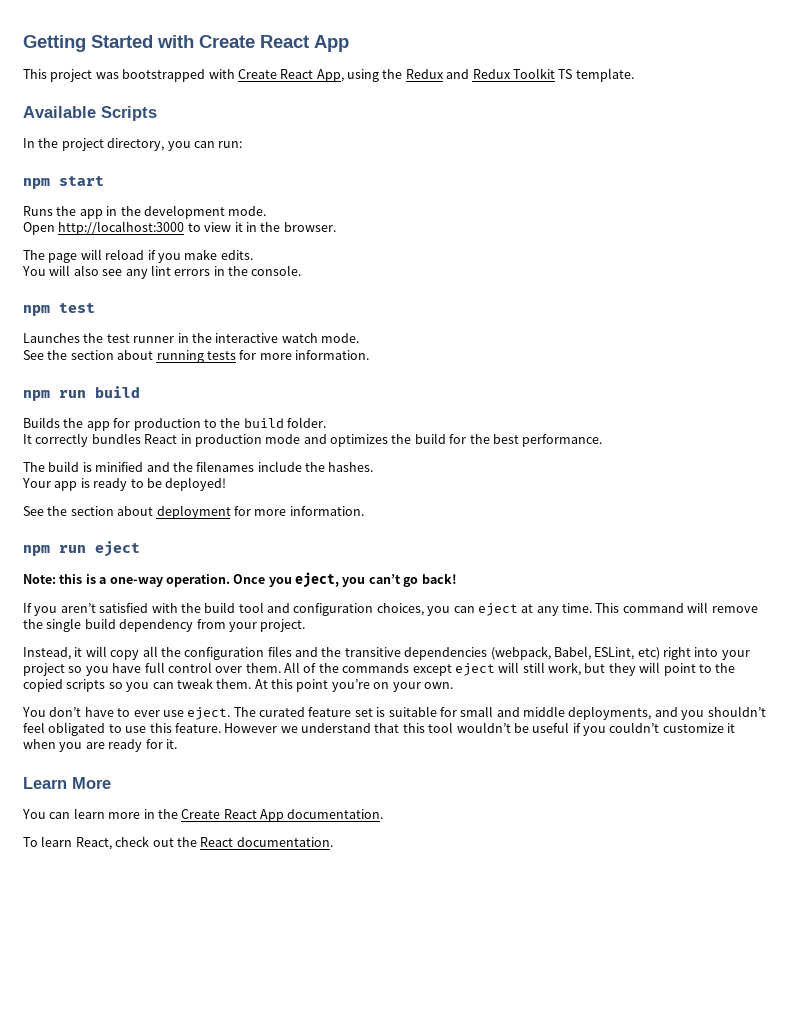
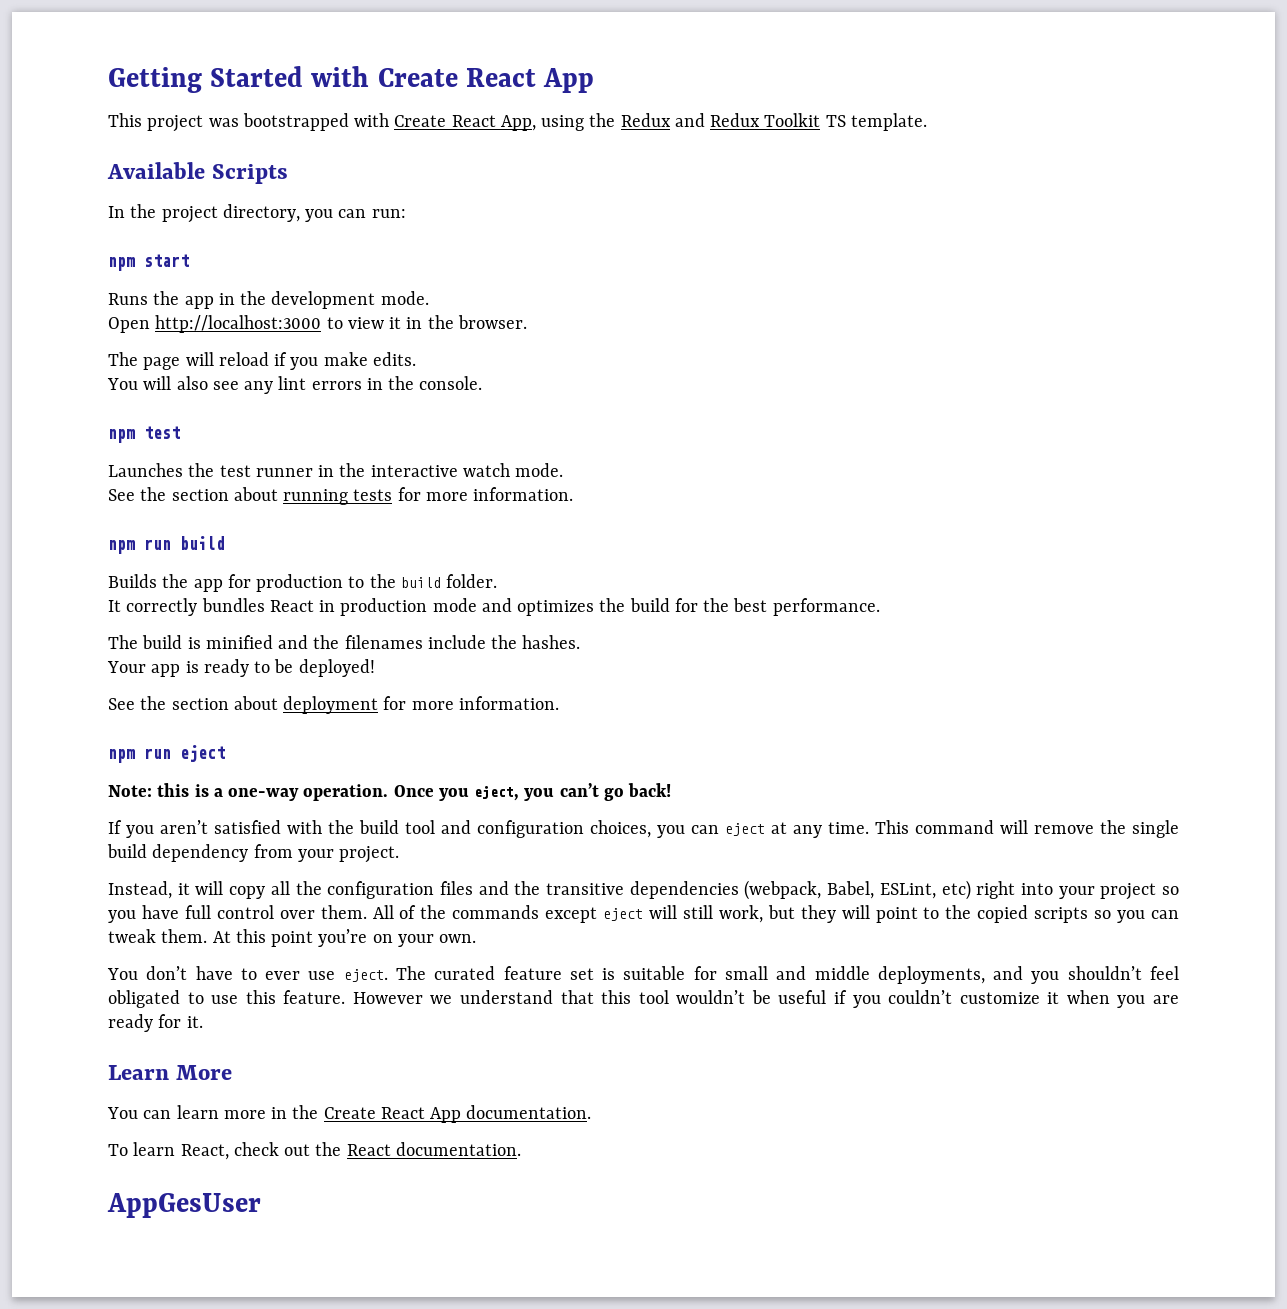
+ AppGesUser

